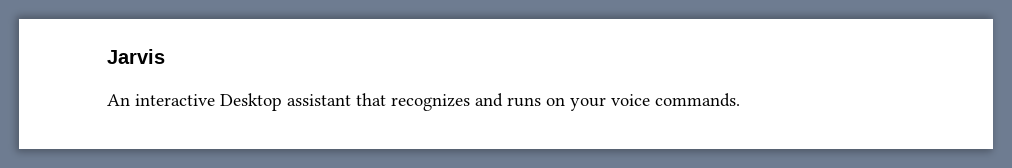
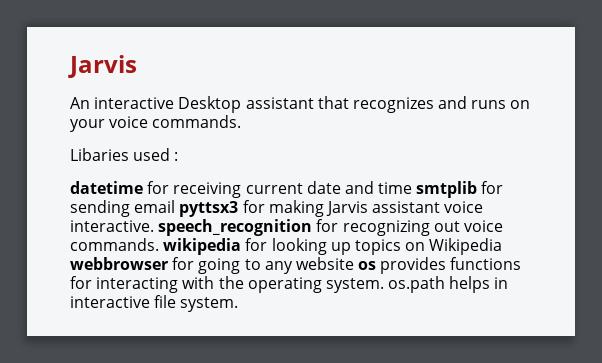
+ Libaries used :
+ datetime for receiving current date and time smtplib for sending email pyttsx3 for making Jarvis assistant voice interactive. speech_recognition for recognizing out voice commands. wikipedia for looking up topics on Wikipedia webbrowser for going to any website os provides functions for interacting with the operating system. os.path helps in interactive file system.

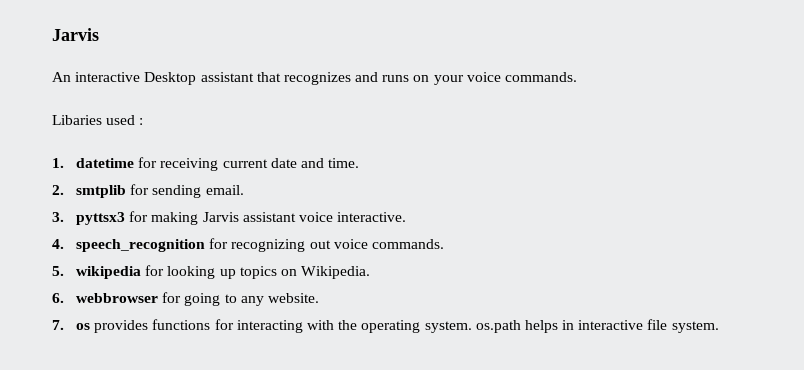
- datetime for receiving current date and time smtplib for sending email pyttsx3 for making Jarvis assistant voice interactive. speech_recognition for recognizing out voice commands. wikipedia for looking up topics on Wikipedia webbrowser for going to any website os provides functions for interacting with the operating system. os.path helps in interactive file system.
+ 1. datetime for receiving current date and time.
+ 2. smtplib for sending email.
+ 3. pyttsx3 for making Jarvis assistant voice interactive.
+ 4. speech_recognition for recognizing out voice commands.
+ 5. wikipedia for looking up topics on Wikipedia.
+ 6. webbrowser for going to any website.
+ 7. os provides functions for interacting with the operating system. os.path helps in interactive file system.

